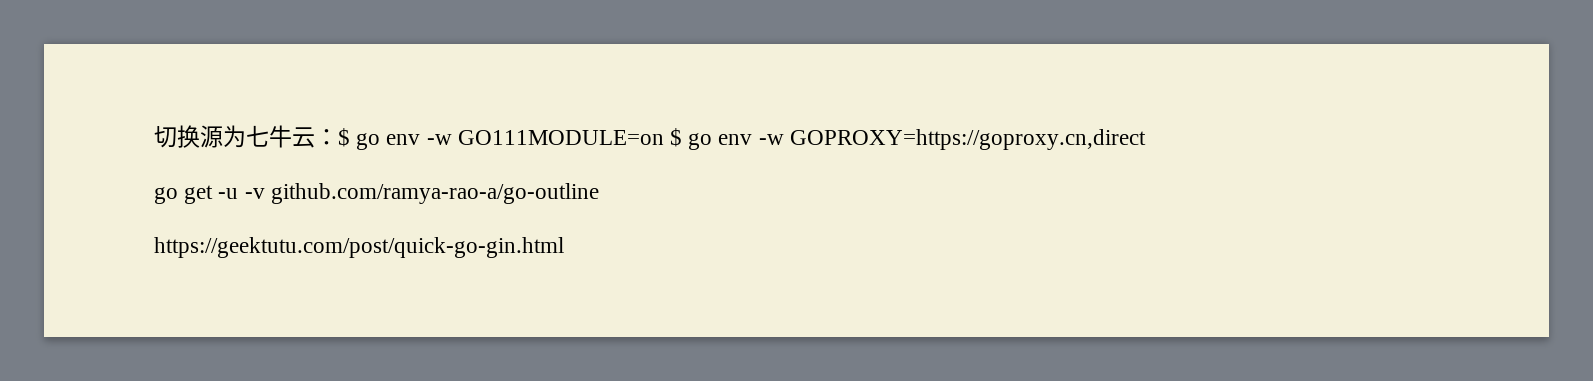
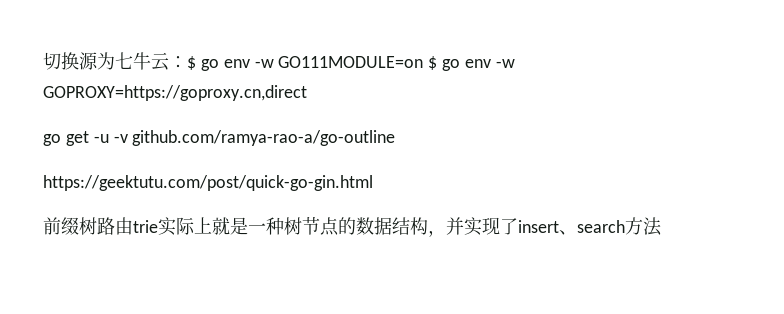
+ 前缀树路由trie实际上就是一种树节点的数据结构，并实现了insert、search方法

